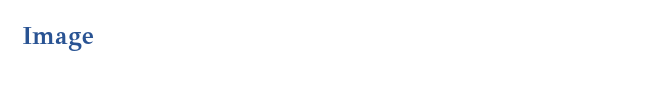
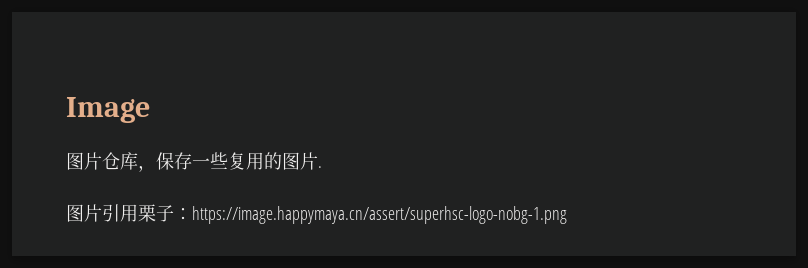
+ 图片仓库，保存一些复用的图片.
+ 图片引用栗子：https://image.happymaya.cn/assert/superhsc-logo-nobg-1.png

